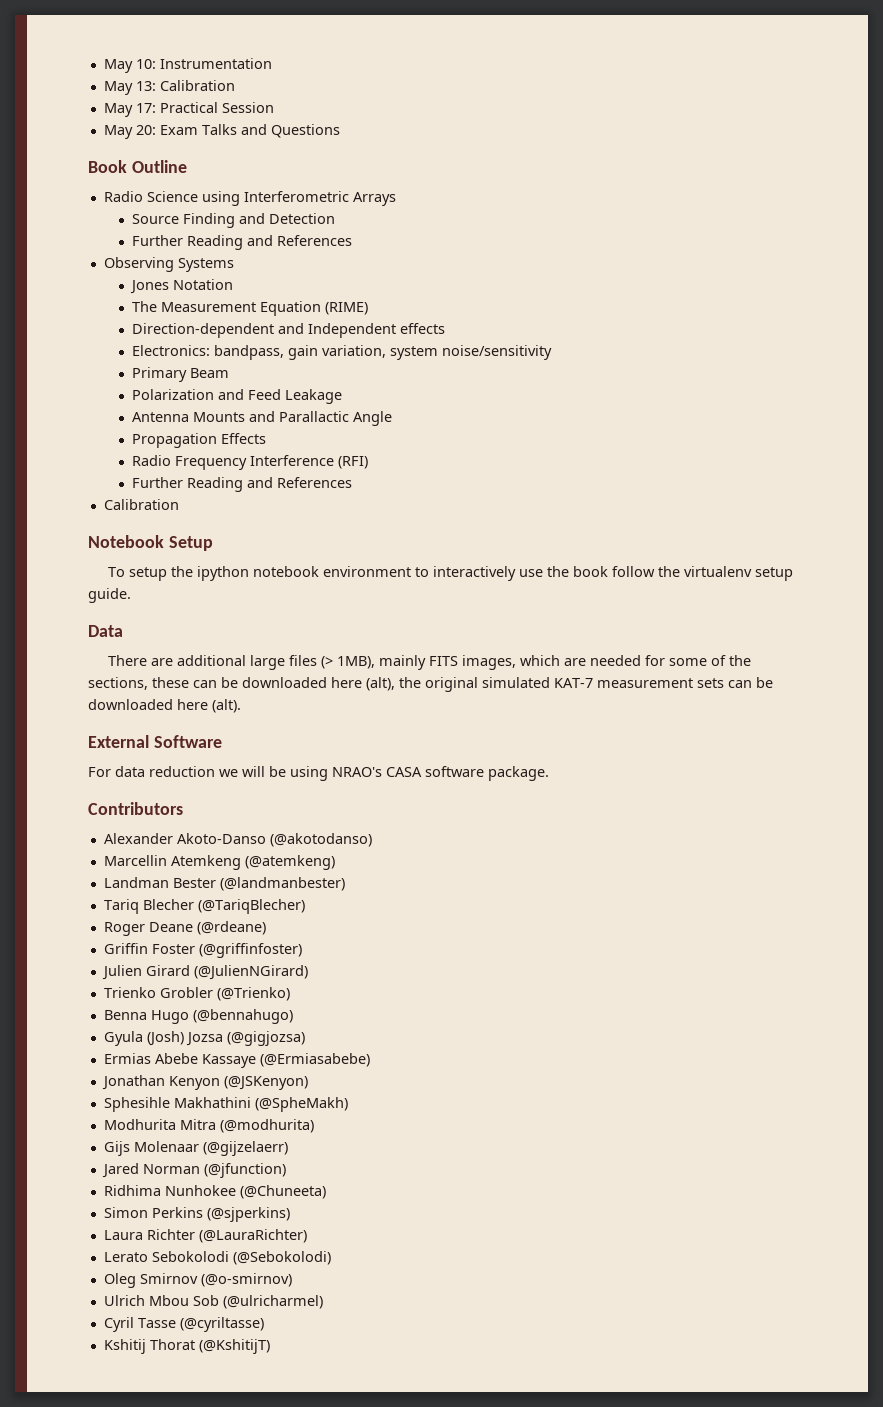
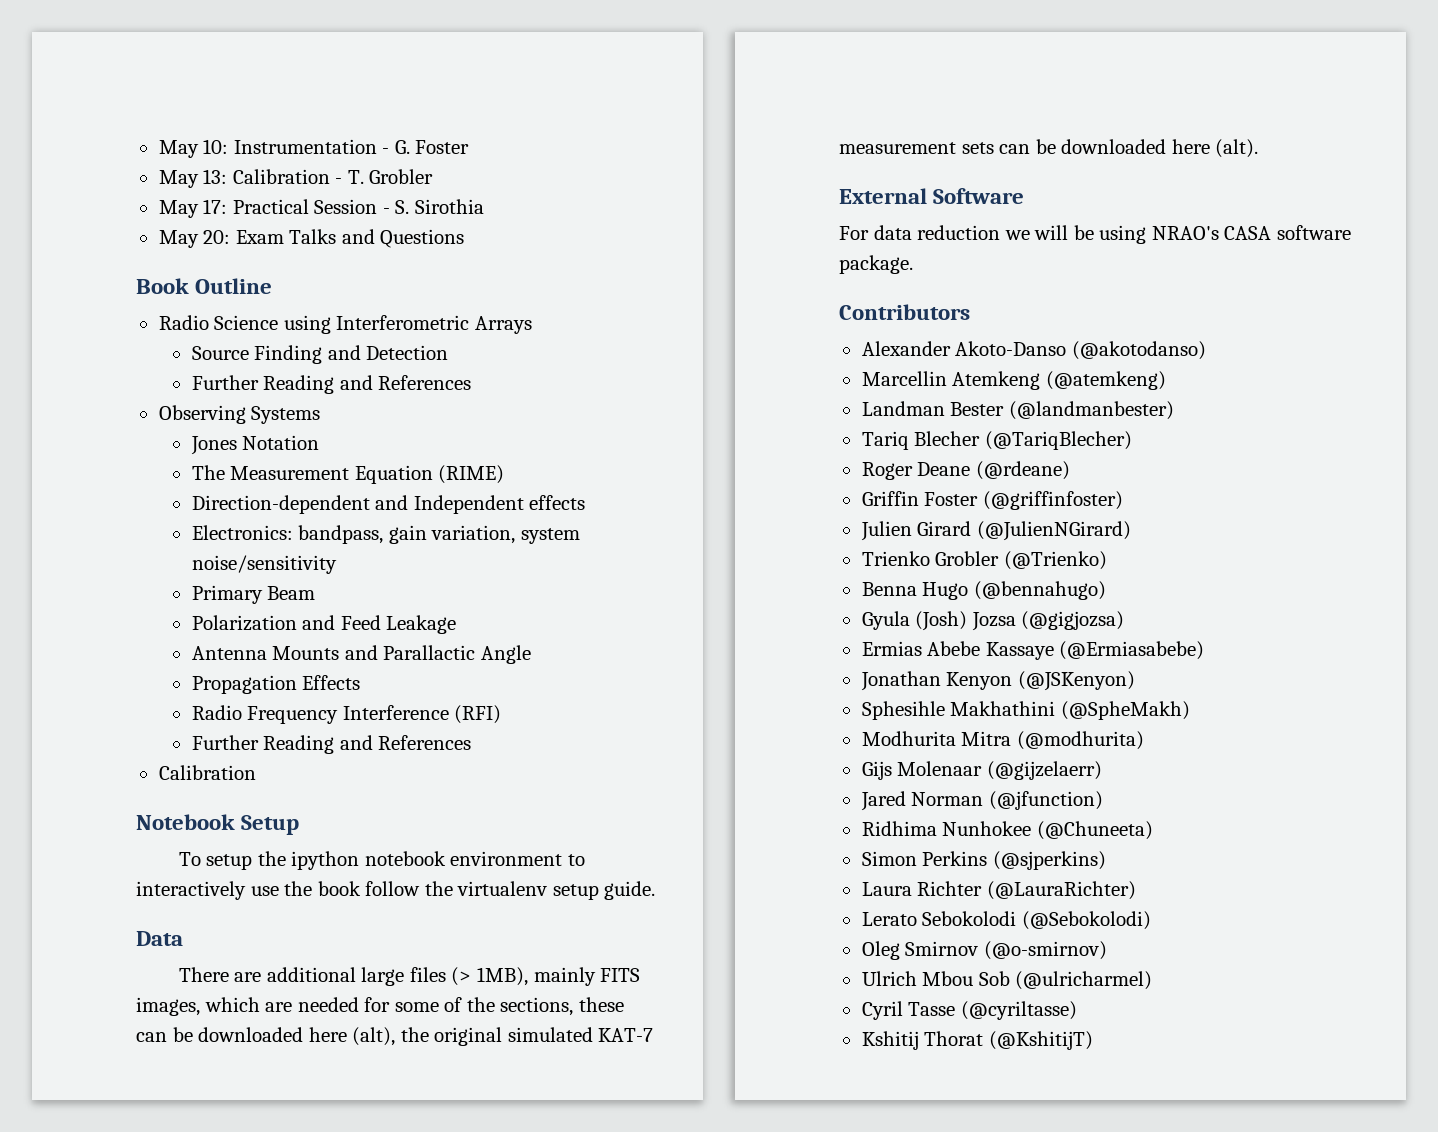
- May 10: Instrumentation
+ May 10: Instrumentation - G. Foster
- May 13: Calibration
+ May 13: Calibration - T. Grobler
- May 17: Practical Session
+ May 17: Practical Session - S. Sirothia

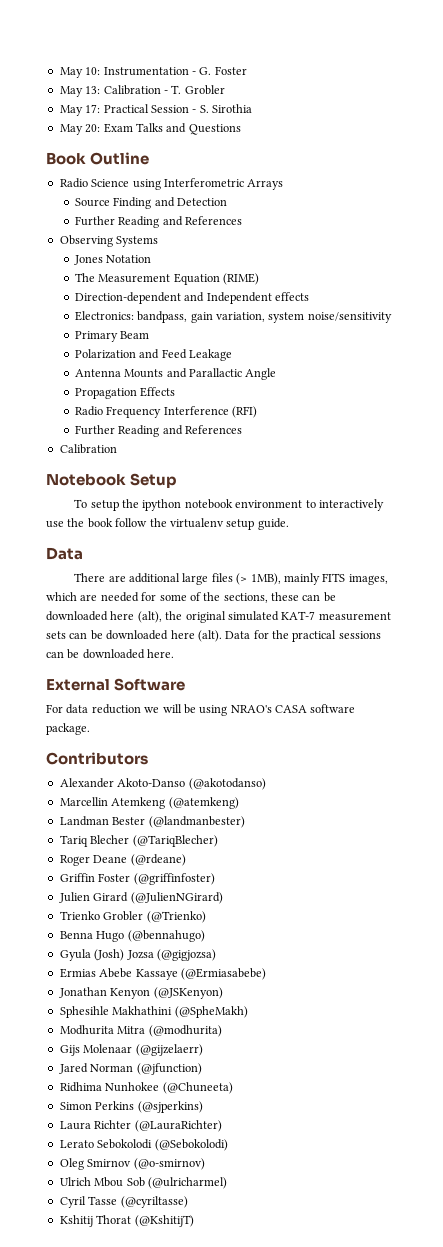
+ Data for the practical sessions can be downloaded here.

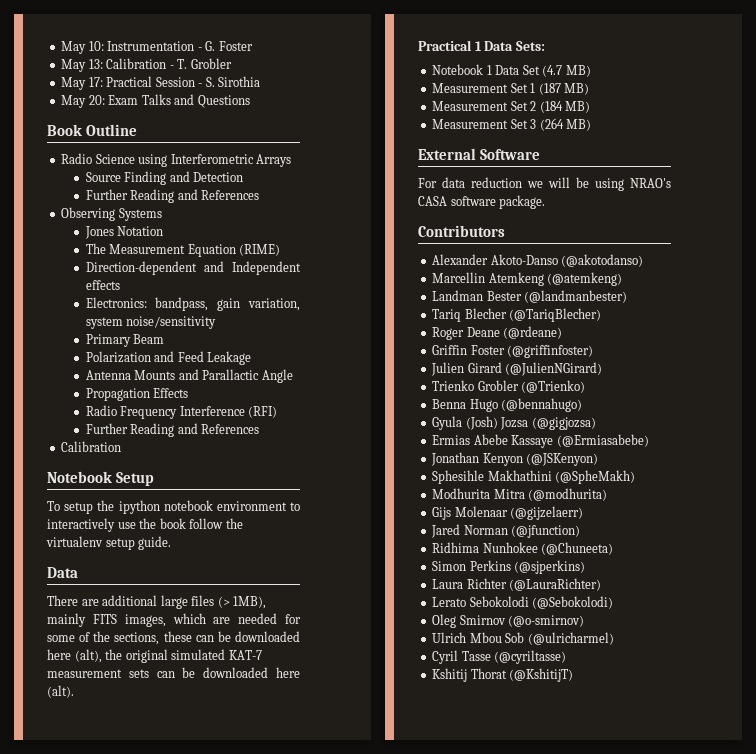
- There are additional large files (> 1MB), mainly FITS images, which are needed for some of the sections, these can be downloaded here (alt), the original simulated KAT-7 measurement sets can be downloaded here (alt). Data for the practical sessions can be downloaded here.
+ There are additional large files (> 1MB), mainly FITS images, which are needed for some of the sections, these can be downloaded here (alt), the original simulated KAT-7 measurement sets can be downloaded here (alt).
+ Practical 1 Data Sets:
+ Notebook 1 Data Set (4.7 MB)
+ Measurement Set 1 (187 MB)
+ Measurement Set 2 (184 MB)
+ Measurement Set 3 (264 MB)

